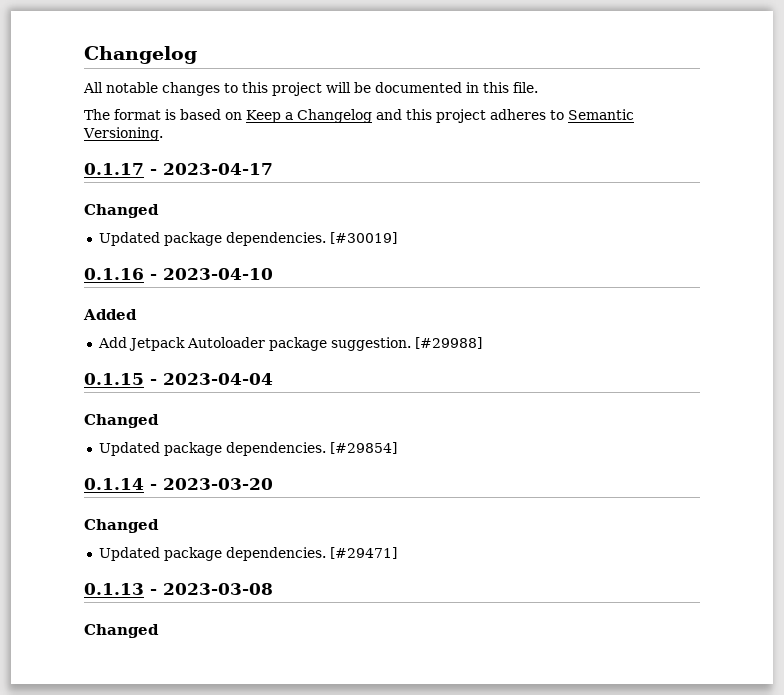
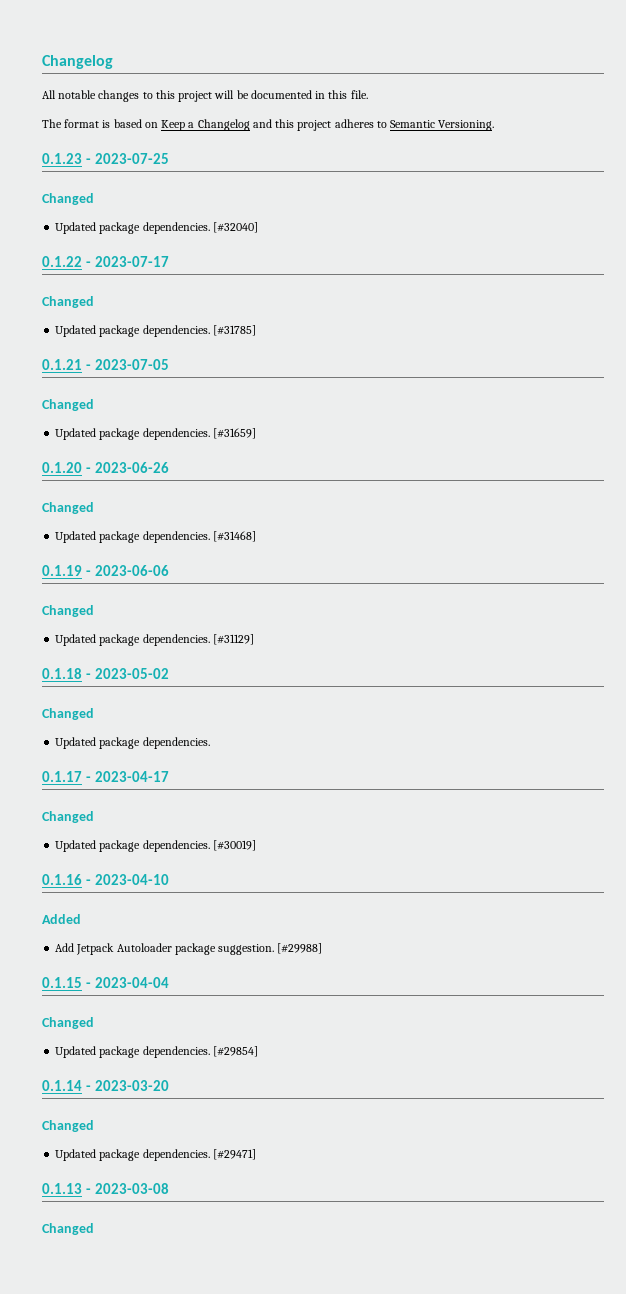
+ 0.1.23 - 2023-07-25
+ Changed
+ Updated package dependencies. [#32040]
+ 0.1.22 - 2023-07-17
+ Changed
+ Updated package dependencies. [#31785]
+ 0.1.21 - 2023-07-05
+ Changed
+ Updated package dependencies. [#31659]
+ 0.1.20 - 2023-06-26
+ Changed
+ Updated package dependencies. [#31468]
+ 0.1.19 - 2023-06-06
+ Changed
+ Updated package dependencies. [#31129]
+ 0.1.18 - 2023-05-02
+ Changed
+ Updated package dependencies.

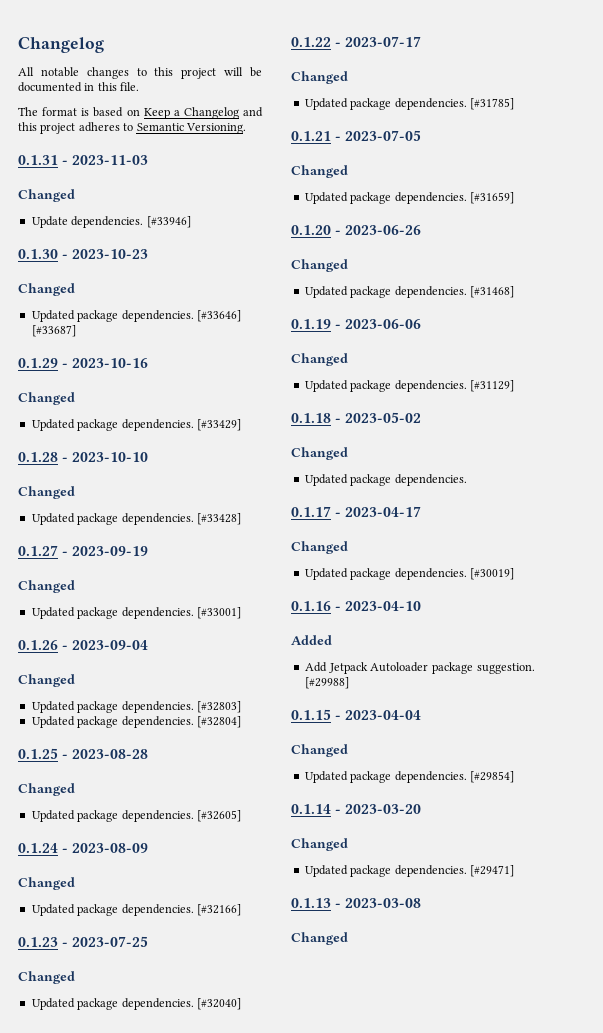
+ 0.1.31 - 2023-11-03
+ Changed
+ Update dependencies. [#33946]
+ 0.1.30 - 2023-10-23
+ Changed
+ Updated package dependencies. [#33646] [#33687]
+ 0.1.29 - 2023-10-16
+ Changed
+ Updated package dependencies. [#33429]
+ 0.1.28 - 2023-10-10
+ Changed
+ Updated package dependencies. [#33428]
+ 0.1.27 - 2023-09-19
+ Changed
+ Updated package dependencies. [#33001]
+ 0.1.26 - 2023-09-04
+ Changed
+ Updated package dependencies. [#32803]
+ Updated package dependencies. [#32804]
+ 0.1.25 - 2023-08-28
+ Changed
+ Updated package dependencies. [#32605]
+ 0.1.24 - 2023-08-09
+ Changed
+ Updated package dependencies. [#32166]

